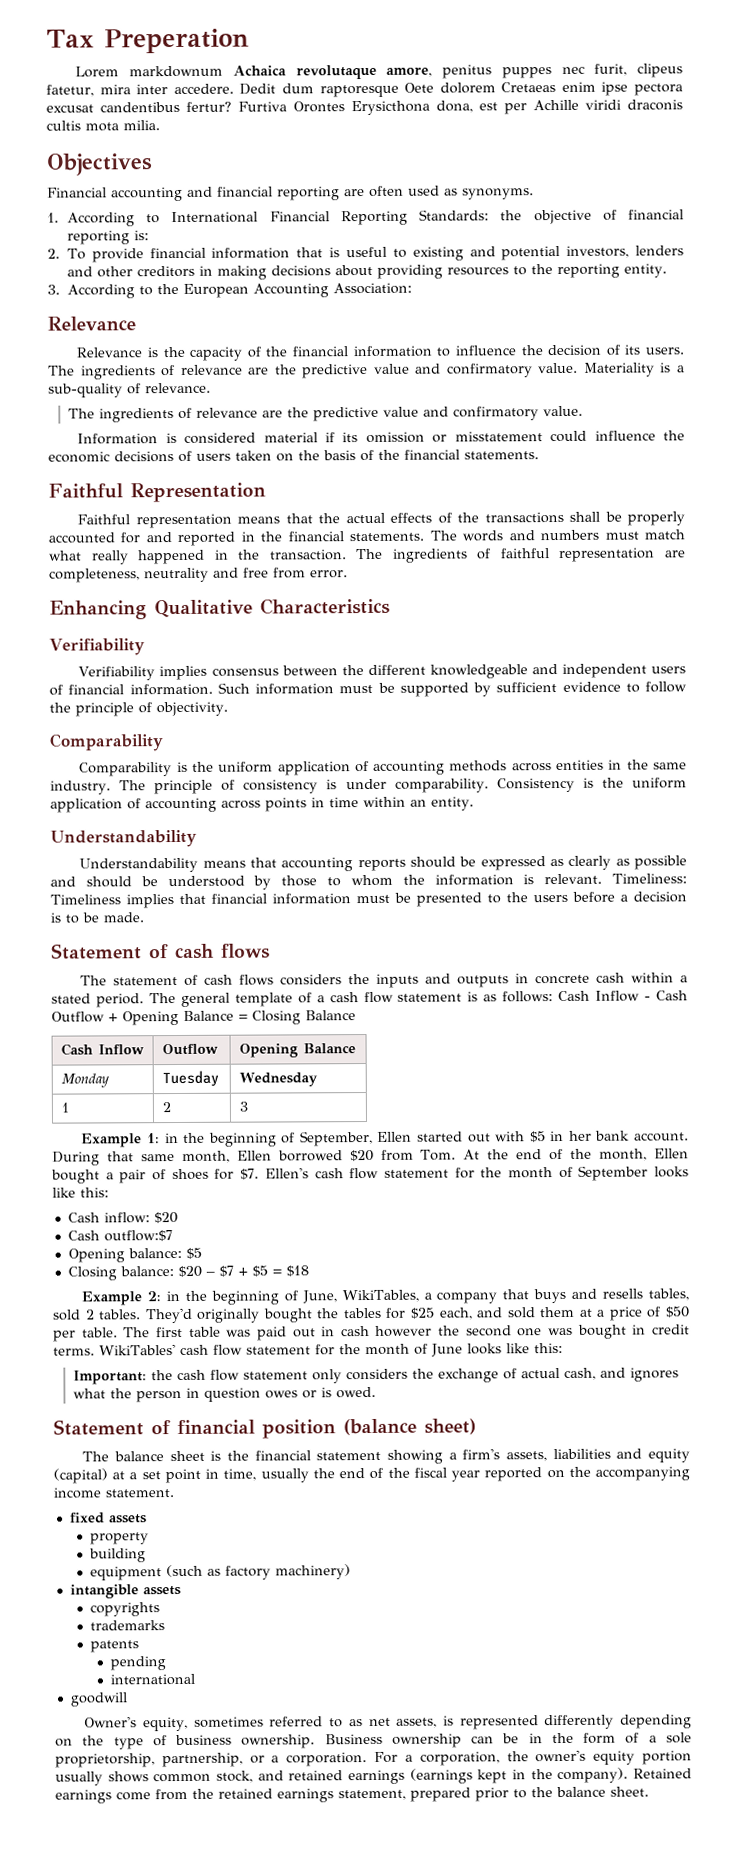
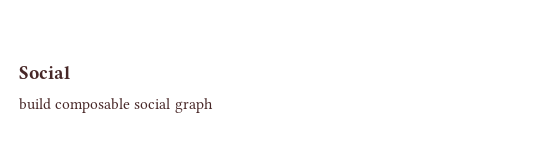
- Tax Preperation
- Lorem markdownum Achaica revolutaque amore, penitus puppes nec furit, clipeus fatetur, mira inter accedere. Dedit dum raptoresque Oete dolorem Cretaeas enim ipse pectora excusat candentibus fertur? Furtiva Orontes Erysicthona dona, est per Achille viridi draconis cultis mota milia.
- Objectives
- Financial accounting and financial reporting are often used as synonyms.
- 1. According to International Financial Reporting Standards: the objective of financial reporting is:
- 2. To provide financial information that is useful to existing and potential investors, lenders and other creditors in making decisions about providing resources to the reporting entity.
- 3. According to the European Accounting Association:
- Relevance
- Relevance is the capacity of the financial information to influence the decision of its users. The ingredients of relevance are the predictive value and confirmatory value. Materiality is a sub-quality of relevance.
- The ingredients of relevance are the predictive value and confirmatory value.
- Information is considered material if its omission or misstatement could influence the economic decisions of users taken on the basis of the financial statements.
- Faithful Representation
- Faithful representation means that the actual effects of the transactions shall be properly accounted for and reported in the financial statements. The words and numbers must match what really happened in the transaction. The ingredients of faithful representation are completeness, neutrality and free from error.
- Enhancing Qualitative Characteristics
- Verifiability
- Verifiability implies consensus between the different knowledgeable and independent users of financial information. Such information must be supported by sufficient evidence to follow the principle of objectivity.
- Comparability
- Comparability is the uniform application of accounting methods across entities in the same industry. The principle of consistency is under comparability. Consistency is the uniform application of accounting across points in time within an entity.
- Understandability
- Understandability means that accounting reports should be expressed as clearly as possible and should be understood by those to whom the information is relevant. Timeliness: Timeliness implies that financial information must be presented to the users before a decision is to be made.
- Statement of cash flows
- The statement of cash flows considers the inputs and outputs in concrete cash within a stated period. The general template of a cash flow statement is as follows: Cash Inflow - Cash Outflow + Opening Balance = Closing Balance
- Cash Inflow | Outflow | Opening Balance
- Monday | Tuesday | Wednesday
- 1 | 2 | 3
- Example 1: in the beginning of September, Ellen started out with $5 in her bank account. During that same month, Ellen borrowed $20 from Tom. At the end of the month, Ellen bought a pair of shoes for $7. Ellen's cash flow statement for the month of September looks like this:
- Cash inflow: $20
- Cash outflow:$7
- Opening balance: $5
- Closing balance: $20 – $7 + $5 = $18
- Example 2: in the beginning of June, WikiTables, a company that buys and resells tables, sold 2 tables. They'd originally bought the tables for $25 each, and sold them at a price of $50 per table. The first table was paid out in cash however the second one was bought in credit terms. WikiTables' cash flow statement for the month of June looks like this:
- Important: the cash flow statement only considers the exchange of actual cash, and ignores what the person in question owes or is owed.
- Statement of financial position (balance sheet)
- The balance sheet is the financial statement showing a firm's assets, liabilities and equity (capital) at a set point in time, usually the end of the fiscal year reported on the accompanying income statement.
- fixed assets
- property
- building
- equipment (such as factory machinery)
- intangible assets
- copyrights
- trademarks
- patents
- pending
- international
- goodwill
- Owner's equity, sometimes referred to as net assets, is represented differently depending on the type of business ownership. Business ownership can be in the form of a sole proprietorship, partnership, or a corporation. For a corporation, the owner's equity portion usually shows common stock, and retained earnings (earnings kept in the company). Retained earnings come from the retained earnings statement, prepared prior to the balance sheet.
+ Social
+ build composable social graph

